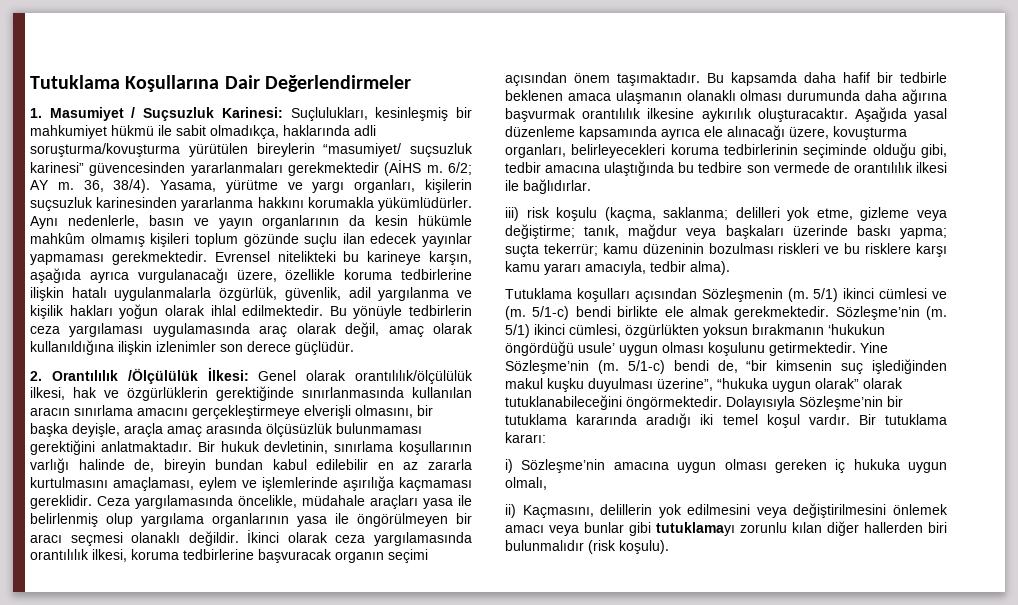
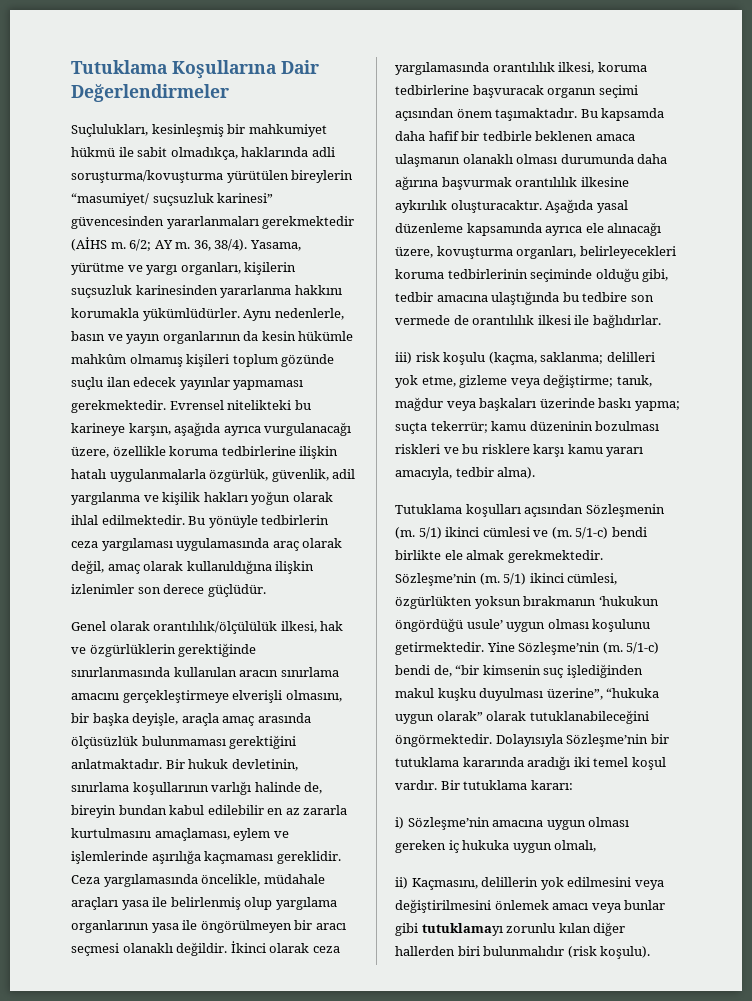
- 1. Masumiyet / Suçsuzluk Karinesi: Suçlulukları, kesinleşmiş bir mahkumiyet hükmü ile sabit olmadıkça, haklarında adli soruşturma/kovuşturma yürütülen bireylerin “masumiyet/ suçsuzluk karinesi” güvencesinden yararlanmaları gerekmektedir (AİHS m.
+ Suçlulukları, kesinleşmiş bir mahkumiyet hükmü ile sabit olmadıkça, haklarında adli soruşturma/kovuşturma yürütülen bireylerin “masumiyet/ suçsuzluk karinesi” güvencesinden yararlanmaları gerekmektedir (AİHS m.
- 2. Orantılılık /Ölçülülük İlkesi: Genel olarak orantılılık/ölçülülük ilkesi, hak ve özgürlüklerin gerektiğinde sınırlanmasında kullanılan aracın sınırlama amacını gerçekleştirmeye elverişli olmasını, bir başka deyişle, araçla amaç arasında ölçüsüzlük bulunmaması gerektiğini anlatmaktadır.
+ Genel olarak orantılılık/ölçülülük ilkesi, hak ve özgürlüklerin gerektiğinde sınırlanmasında kullanılan aracın sınırlama amacını gerçekleştirmeye elverişli olmasını, bir başka deyişle, araçla amaç arasında ölçüsüzlük bulunmaması gerektiğini anlatmaktadır.

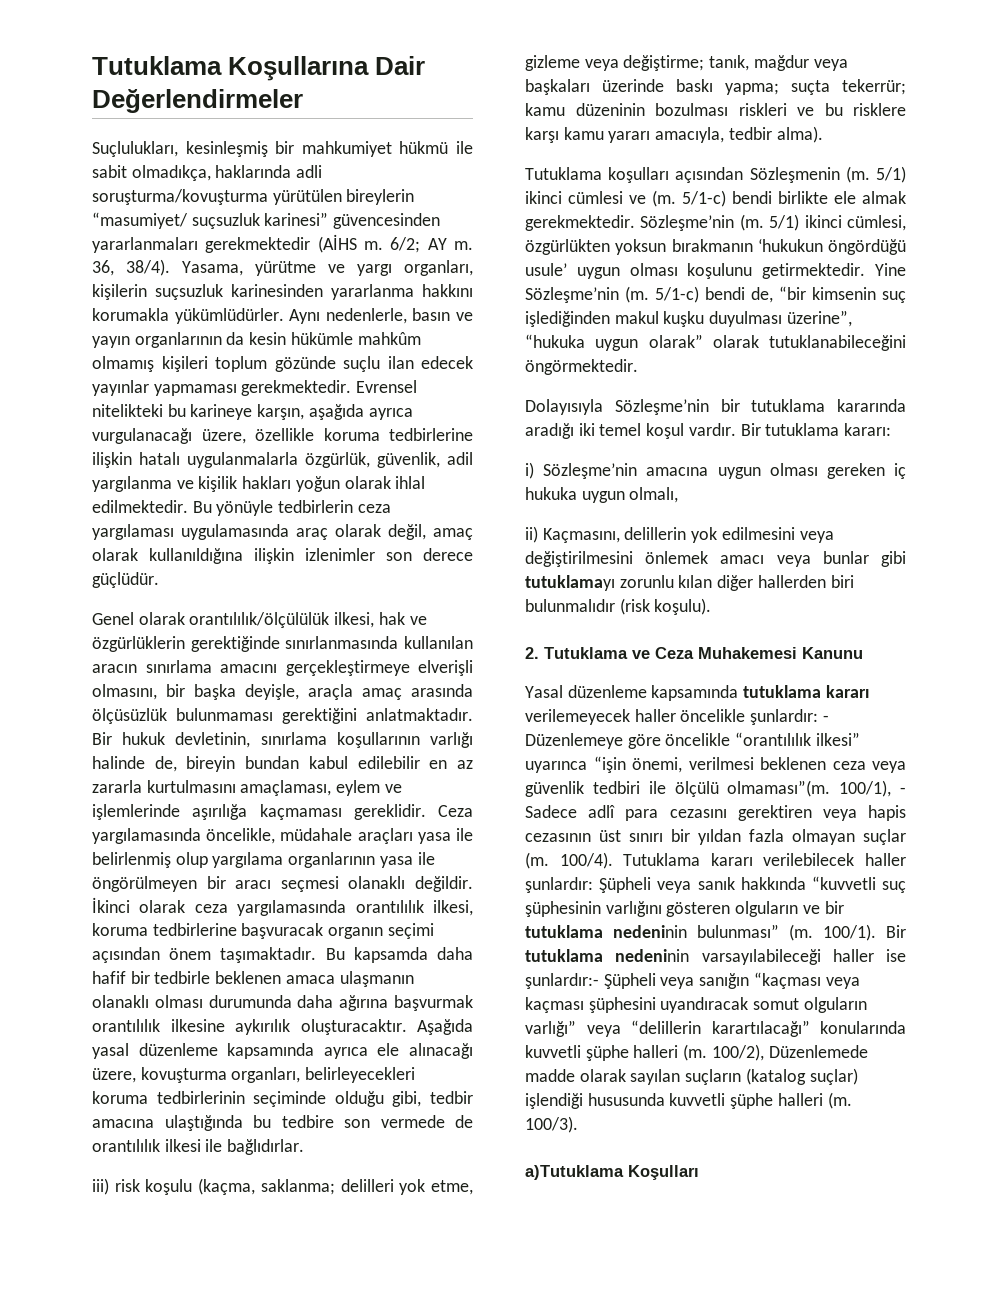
- 5/1-c) bendi de, “bir kimsenin suç işlediğinden makul kuşku duyulması üzerine”, “hukuka uygun olarak” olarak tutuklanabileceğini öngörmektedir. Dolayısıyla Sözleşme’nin bir tutuklama kararında aradığı iki temel koşul vardır.
+ 5/1-c) bendi de, “bir kimsenin suç işlediğinden makul kuşku duyulması üzerine”, “hukuka uygun olarak” olarak tutuklanabileceğini öngörmektedir.
+ Dolayısıyla Sözleşme’nin bir tutuklama kararında aradığı iki temel koşul vardır.
+ 2. Tutuklama ve Ceza Muhakemesi Kanunu
+ Yasal düzenleme kapsamında tutuklama kararı verilemeyecek haller öncelikle şunlardır: - Düzenlemeye göre öncelikle “orantılılık ilkesi” uyarınca “işin önemi, verilmesi beklenen ceza veya güvenlik tedbiri ile ölçülü olmaması”(m. 100/1), - Sadece adlî para cezasını gerektiren veya hapis cezasının üst sınırı bir yıldan fazla olmayan suçlar (m. 100/4). Tutuklama kararı verilebilecek haller şunlardır: Şüpheli veya sanık hakkında “kuvvetli suç şüphesinin varlığını gösteren olguların ve bir tutuklama nedeninin bulunması” (m. 100/1). Bir tutuklama nedeninin varsayılabileceği haller ise şunlardır:- Şüpheli veya sanığın “kaçması veya kaçması şüphesini uyandıracak somut olguların varlığı” veya “delillerin karartılacağı” konularında kuvvetli şüphe halleri (m. 100/2), Düzenlemede madde olarak sayılan suçların (katalog suçlar) işlendiği hususunda kuvvetli şüphe halleri (m. 100/3).
+ a)Tutuklama Koşulları

